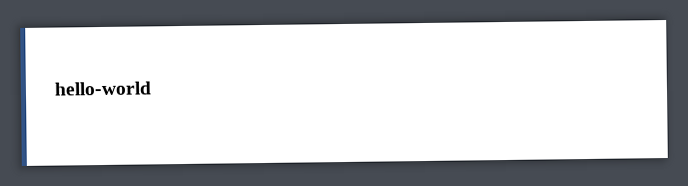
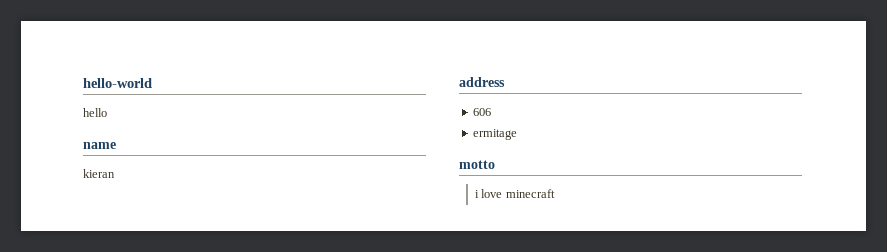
+ hello
+ name
+ kieran
+ address
+ 606
+ ermitage
+ motto
+ i love minecraft

